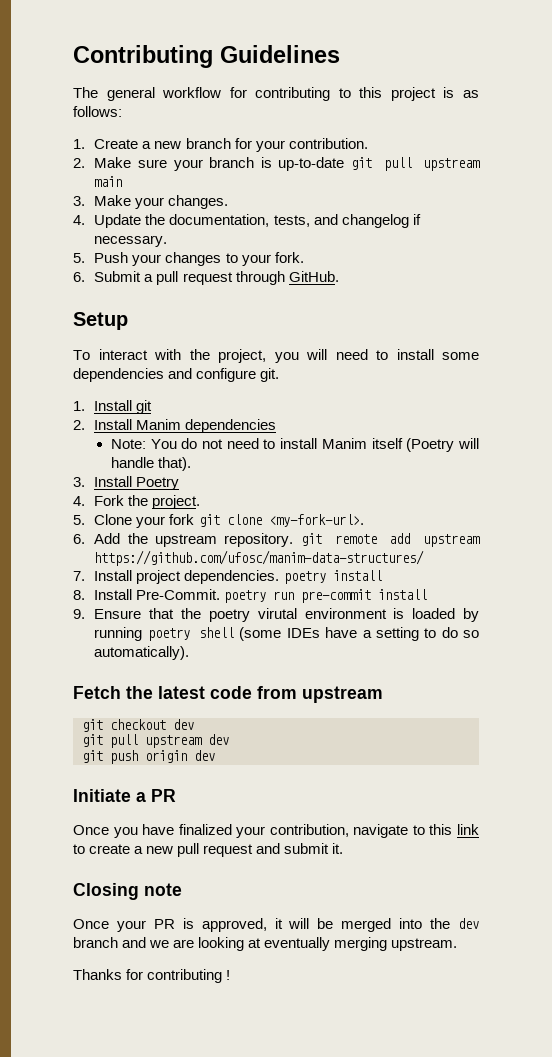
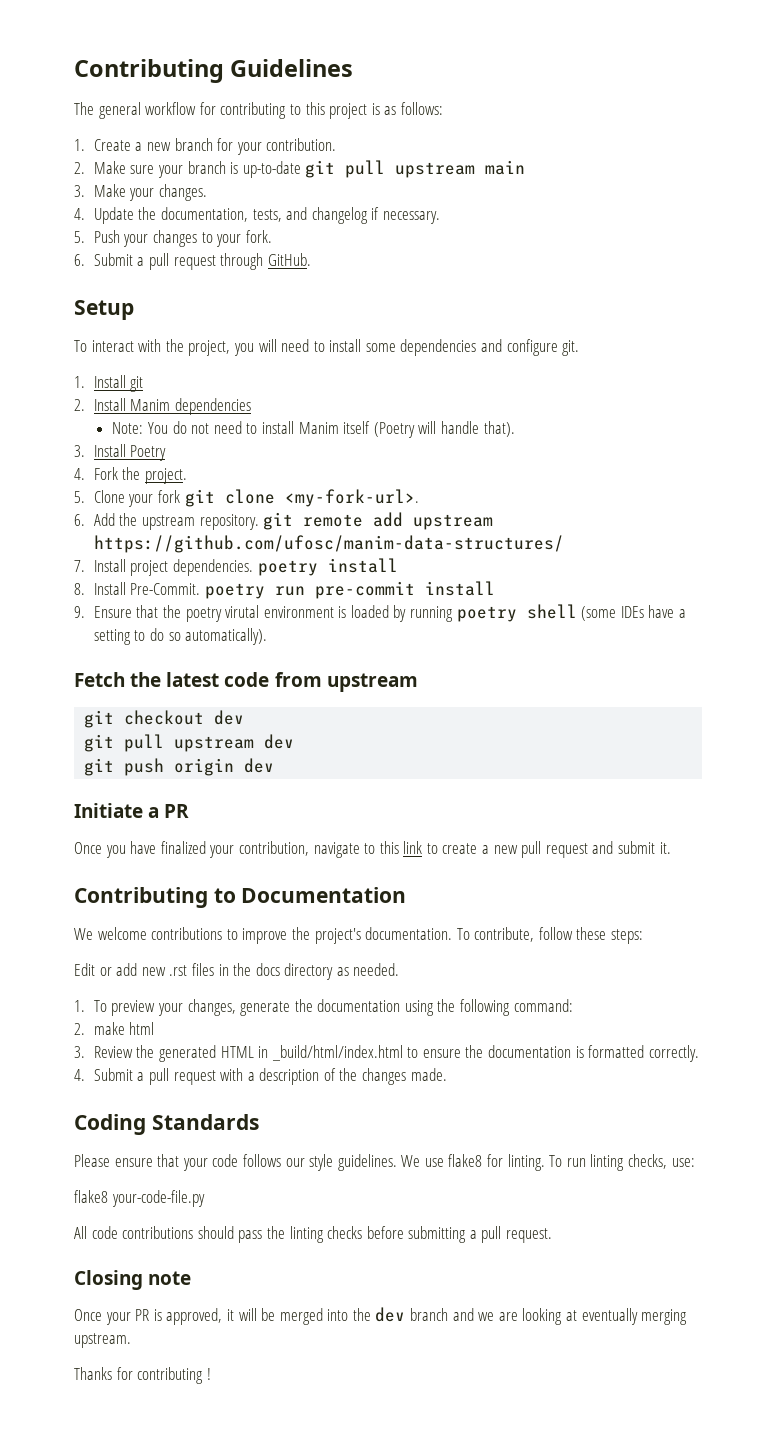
+ Contributing to Documentation
+ We welcome contributions to improve the project's documentation. To contribute, follow these steps:
+ Edit or add new .rst files in the docs directory as needed.
+ 1. To preview your changes, generate the documentation using the following command:
+ 2. make html
+ 3. Review the generated HTML in _build/html/index.html to ensure the documentation is formatted correctly.
+ 4. Submit a pull request with a description of the changes made.
+ Coding Standards
+ Please ensure that your code follows our style guidelines. We use flake8 for linting. To run linting checks, use:
+ flake8 your-code-file.py
+ All code contributions should pass the linting checks before submitting a pull request.

